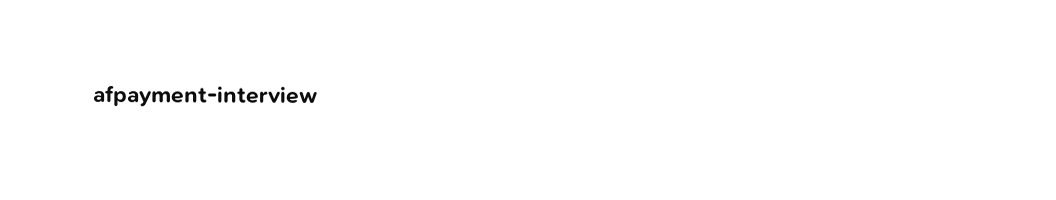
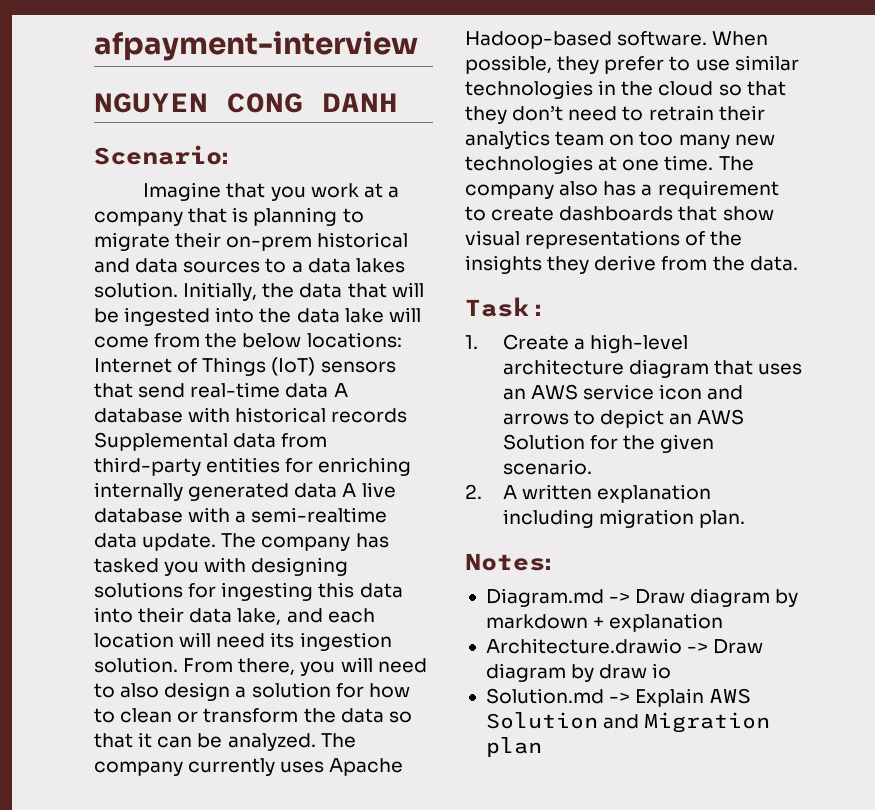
+ NGUYEN CONG DANH
+ Scenario:
+ Imagine that you work at a company that is planning to migrate their on-prem historical and data sources to a data lakes solution. Initially, the data that will be ingested into the data lake will come from the below locations: Internet of Things (IoT) sensors that send real-time data A database with historical records Supplemental data from third-party entities for enriching internally generated data A live database with a semi-realtime data update. The company has tasked you with designing solutions for ingesting this data into their data lake, and each location will need its ingestion solution. From there, you will need to also design a solution for how to clean or transform the data so that it can be analyzed. The company currently uses Apache Hadoop-based software. When possible, they prefer to use similar technologies in the cloud so that they don’t need to retrain their analytics team on too many new technologies at one time. The company also has a requirement to create dashboards that show visual representations of the insights they derive from the data.
+ Task :
+ 1. Create a high-level architecture diagram that uses an AWS service icon and arrows to depict an AWS Solution for the given scenario.
+ 2. A written explanation including migration plan.
+ Notes:
+ Diagram.md -> Draw diagram by markdown + explanation
+ Architecture.drawio -> Draw diagram by draw io
+ Solution.md -> Explain AWS Solution and Migration plan

